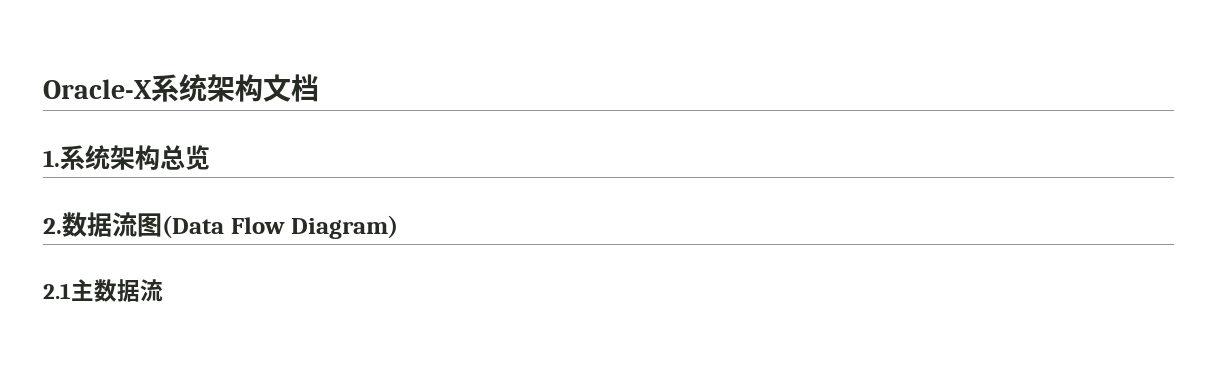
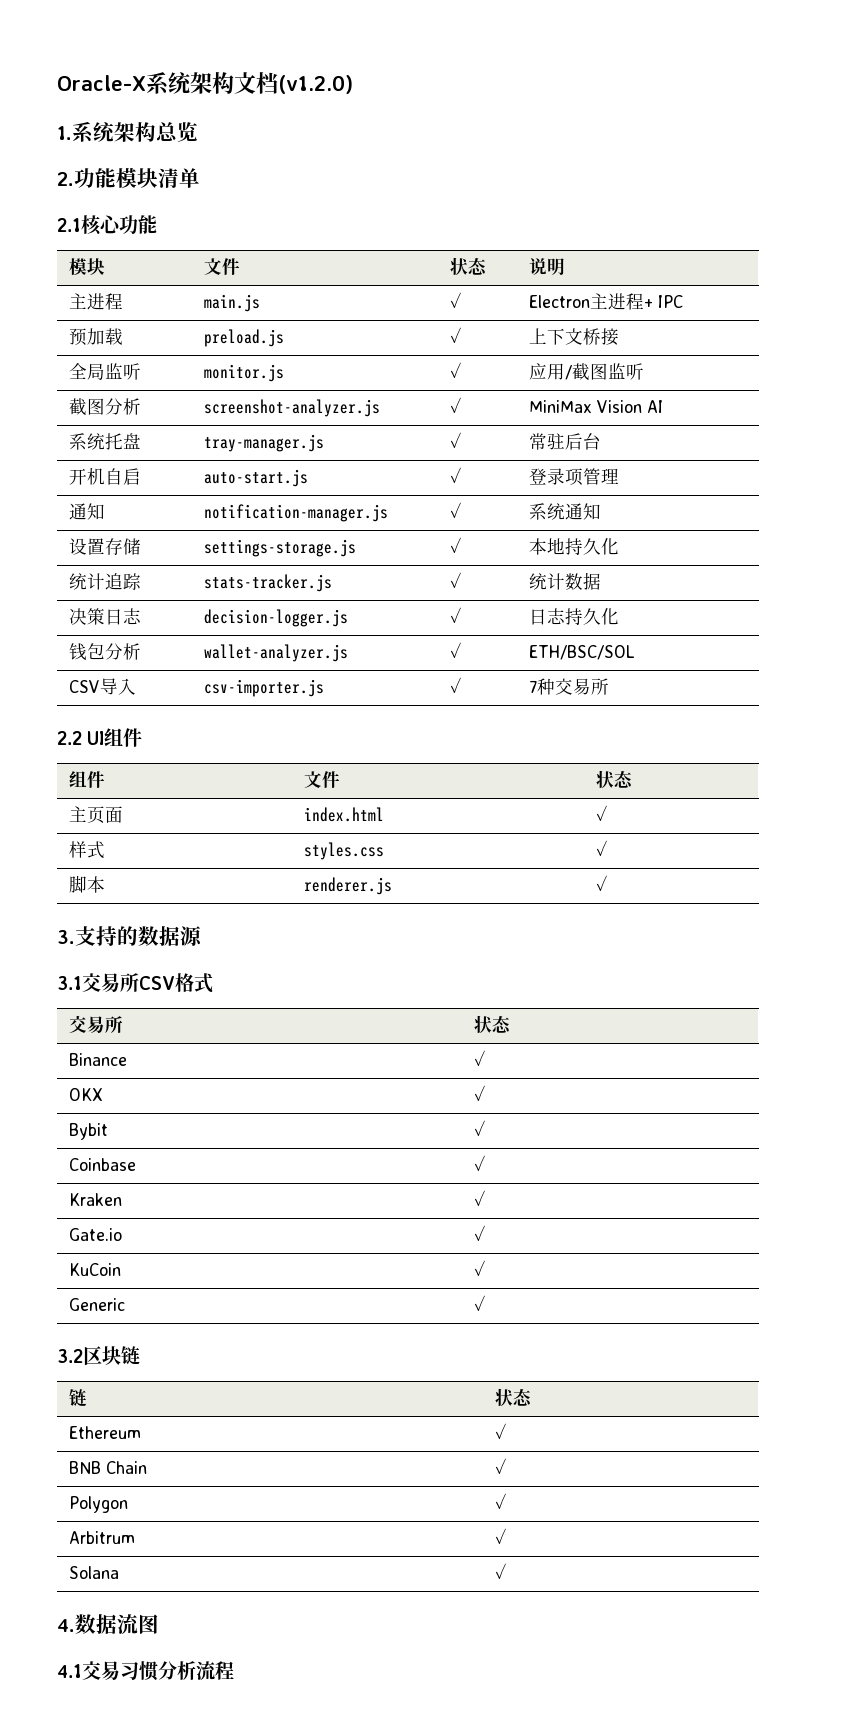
- Oracle-X系统架构文档
+ Oracle-X系统架构文档(v1.2.0)
- 2.数据流图(Data Flow Diagram)
- 2.1主数据流
+ 2.功能模块清单
+ 2.1核心功能
+ 模块 | 文件 | 状态 | 说明
+ 主进程 | main.js | ✓ | Electron主进程+ IPC
+ 预加载 | preload.js | ✓ | 上下文桥接
+ 全局监听 | monitor.js | ✓ | 应用/截图监听
+ 截图分析 | screenshot-analyzer.js | ✓ | MiniMax Vision AI
+ 系统托盘 | tray-manager.js | ✓ | 常驻后台
+ 开机自启 | auto-start.js | ✓ | 登录项管理
+ 通知 | notification-manager.js | ✓ | 系统通知
+ 设置存储 | settings-storage.js | ✓ | 本地持久化
+ 统计追踪 | stats-tracker.js | ✓ | 统计数据
+ 决策日志 | decision-logger.js | ✓ | 日志持久化
+ 钱包分析 | wallet-analyzer.js | ✓ | ETH/BSC/SOL
+ CSV导入 | csv-importer.js | ✓ | 7种交易所
+ 2.2 UI组件
+ 组件 | 文件 | 状态
+ 主页面 | index.html | ✓
+ 样式 | styles.css | ✓
+ 脚本 | renderer.js | ✓
+ 3.支持的数据源
+ 3.1交易所CSV格式
+ 交易所 | 状态
+ Binance | ✓
+ OKX | ✓
+ Bybit | ✓
+ Coinbase | ✓
+ Kraken | ✓
+ Gate.io | ✓
+ KuCoin | ✓
+ Generic | ✓
+ 3.2区块链
+ 链 | 状态
+ Ethereum | ✓
+ BNB Chain | ✓
+ Polygon | ✓
+ Arbitrum | ✓
+ Solana | ✓
+ 4.数据流图
+ 4.1交易习惯分析流程

